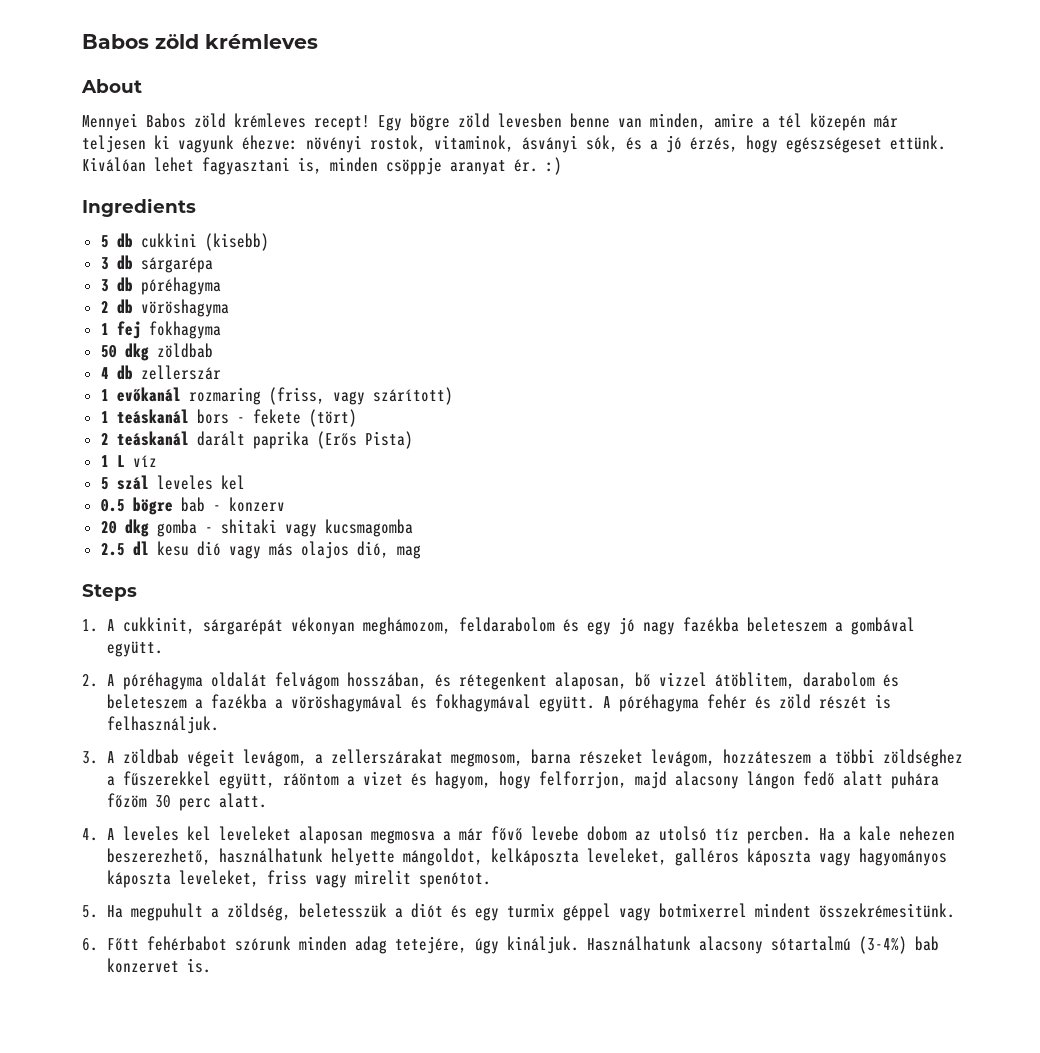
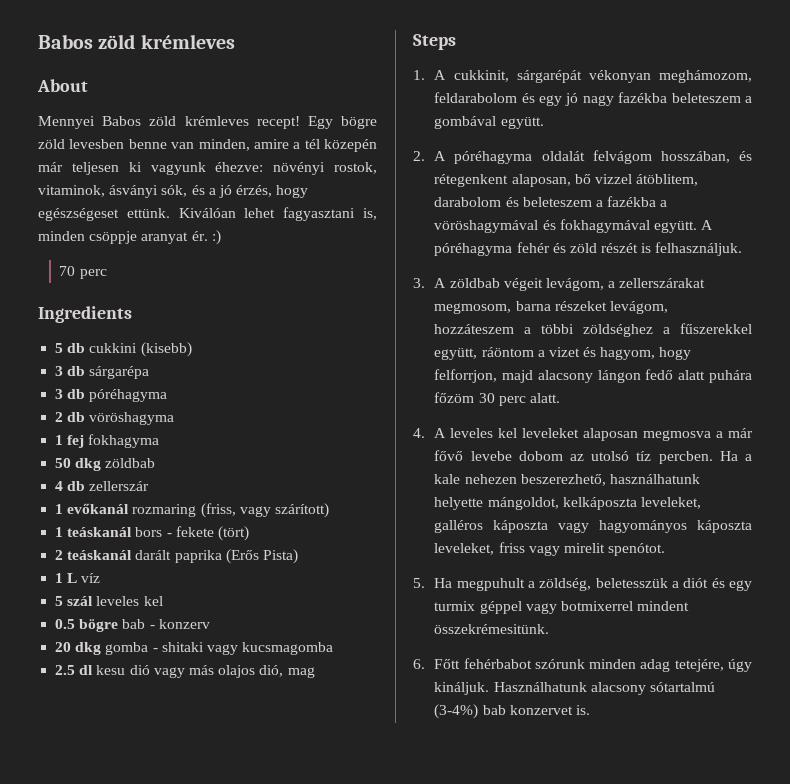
+ 70 perc

